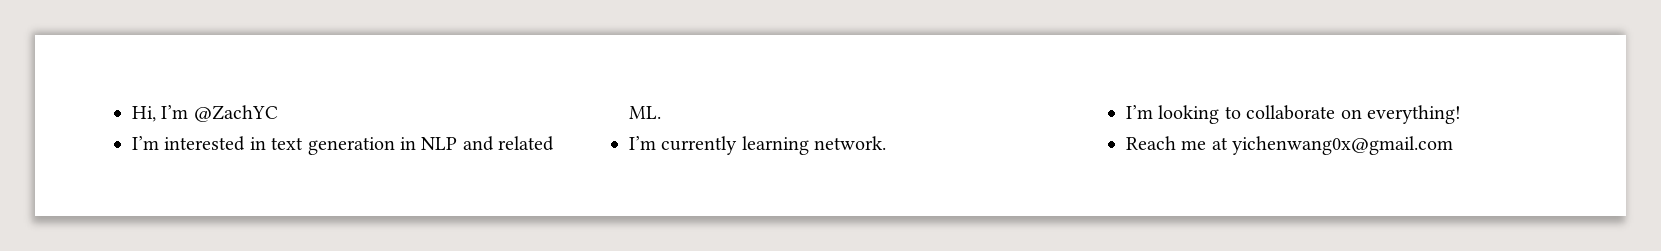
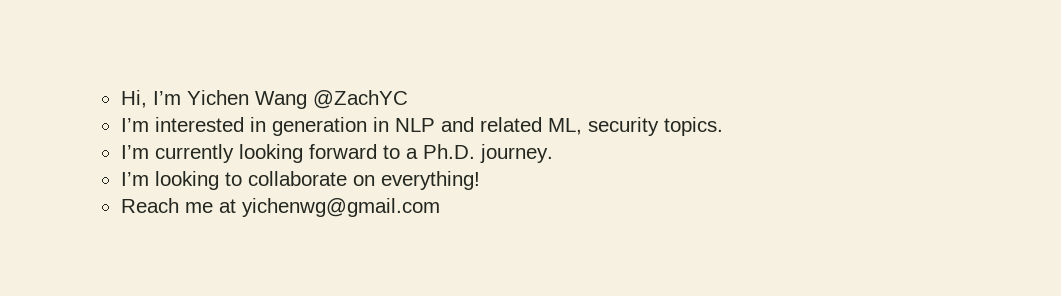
- Hi, I’m @ZachYC
+ Hi, I’m Yichen Wang @ZachYC
- I’m interested in text generation in NLP and related ML.
+ I’m interested in generation in NLP and related ML, security topics.
- I’m currently learning network.
+ I’m currently looking forward to a Ph.D. journey.
- Reach me at yichenwang0x@gmail.com
+ Reach me at yichenwg@gmail.com

